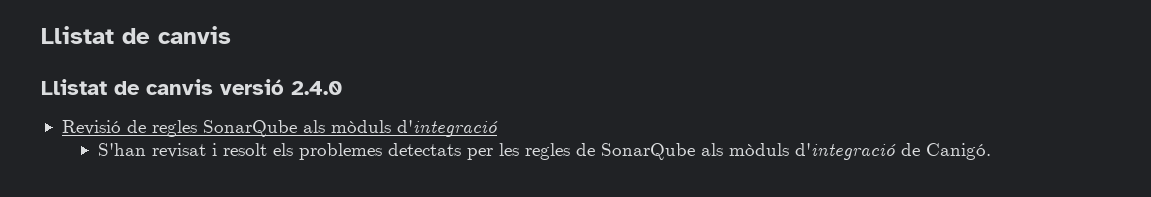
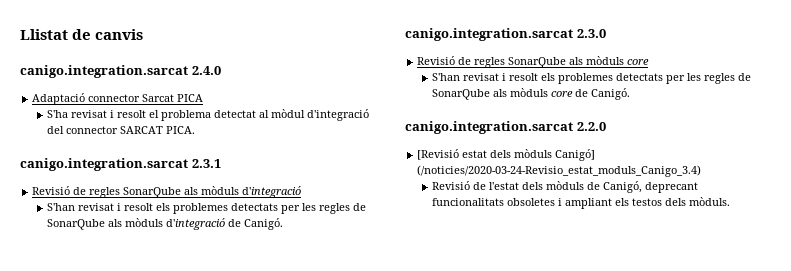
- Llistat de canvis versió 2.4.0
+ canigo.integration.sarcat 2.4.0
+ Adaptació connector Sarcat PICA
+ S'ha revisat i resolt el problema detectat al mòdul d'integració del connector SARCAT PICA.
+ canigo.integration.sarcat 2.3.1
+ canigo.integration.sarcat 2.3.0
+ Revisió de regles SonarQube als mòduls core
+ S'han revisat i resolt els problemes detectats per les regles de SonarQube als mòduls core de Canigó.
+ canigo.integration.sarcat 2.2.0
+ [Revisió estat dels mòduls Canigó] (/noticies/2020-03-24-Revisio_estat_moduls_Canigo_3.4)
+ Revisió de l'estat dels mòduls de Canigó, deprecant funcionalitats obsoletes i ampliant els testos dels mòduls.

